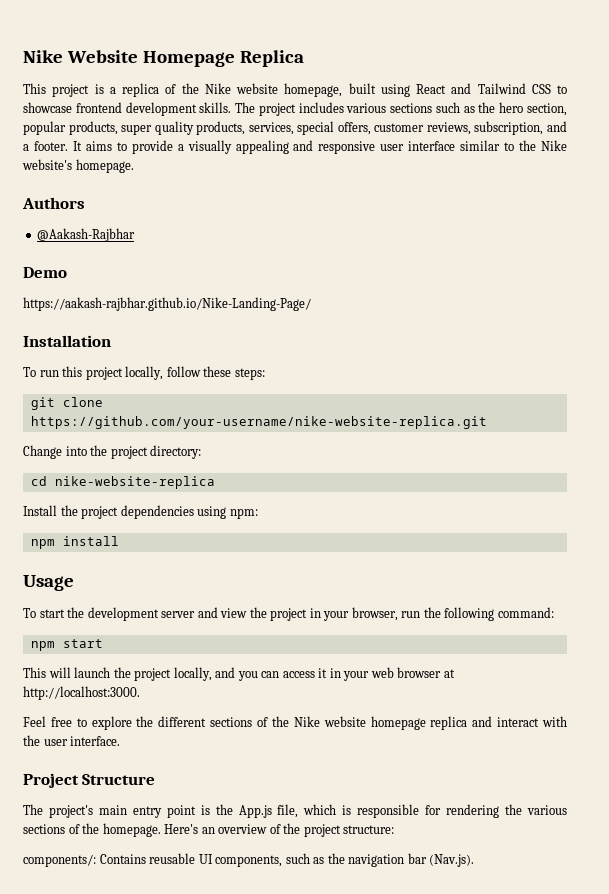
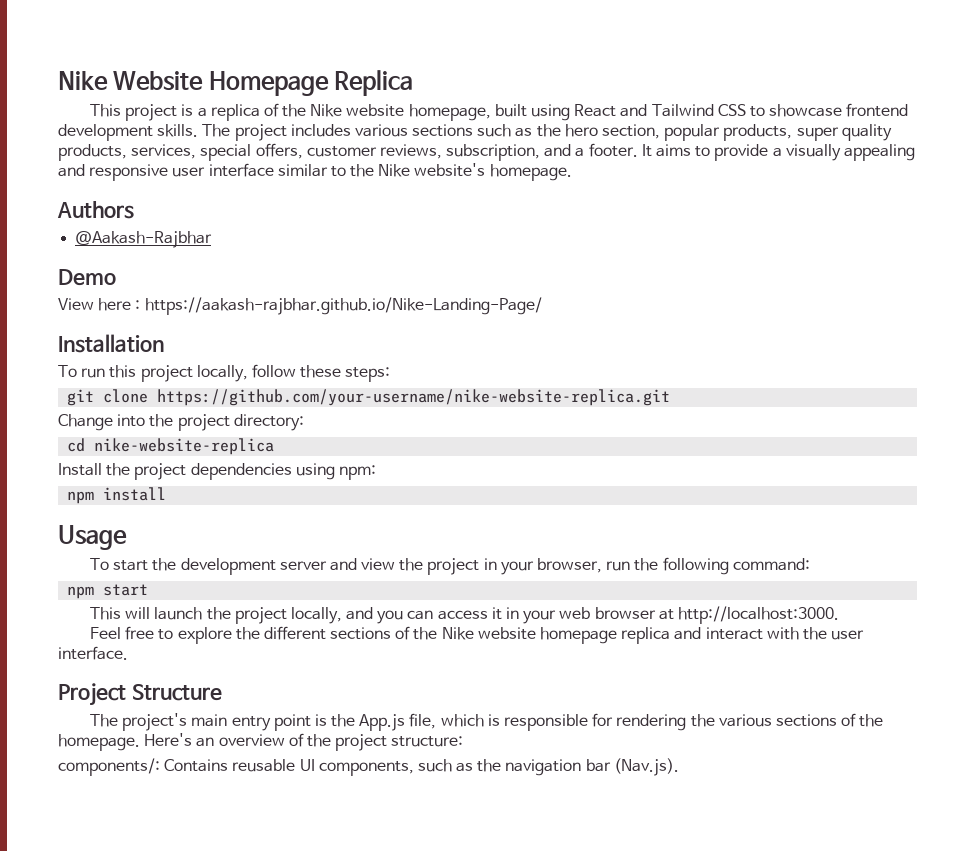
- https://aakash-rajbhar.github.io/Nike-Landing-Page/
+ View here : https://aakash-rajbhar.github.io/Nike-Landing-Page/

